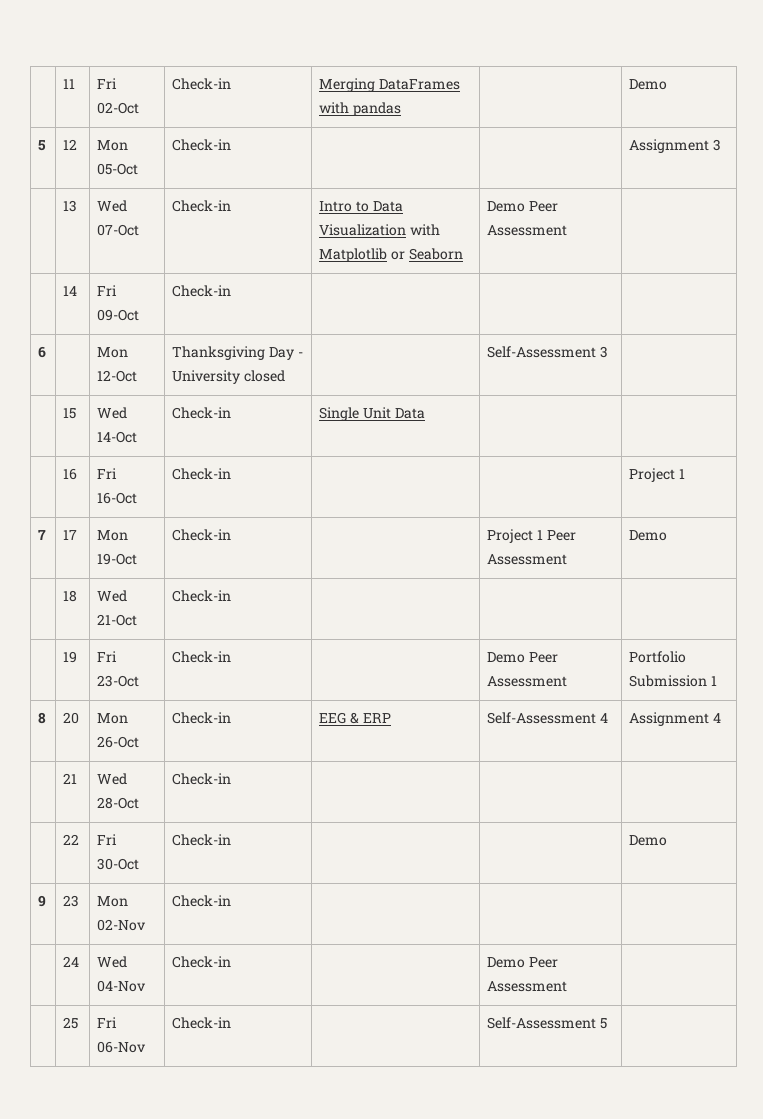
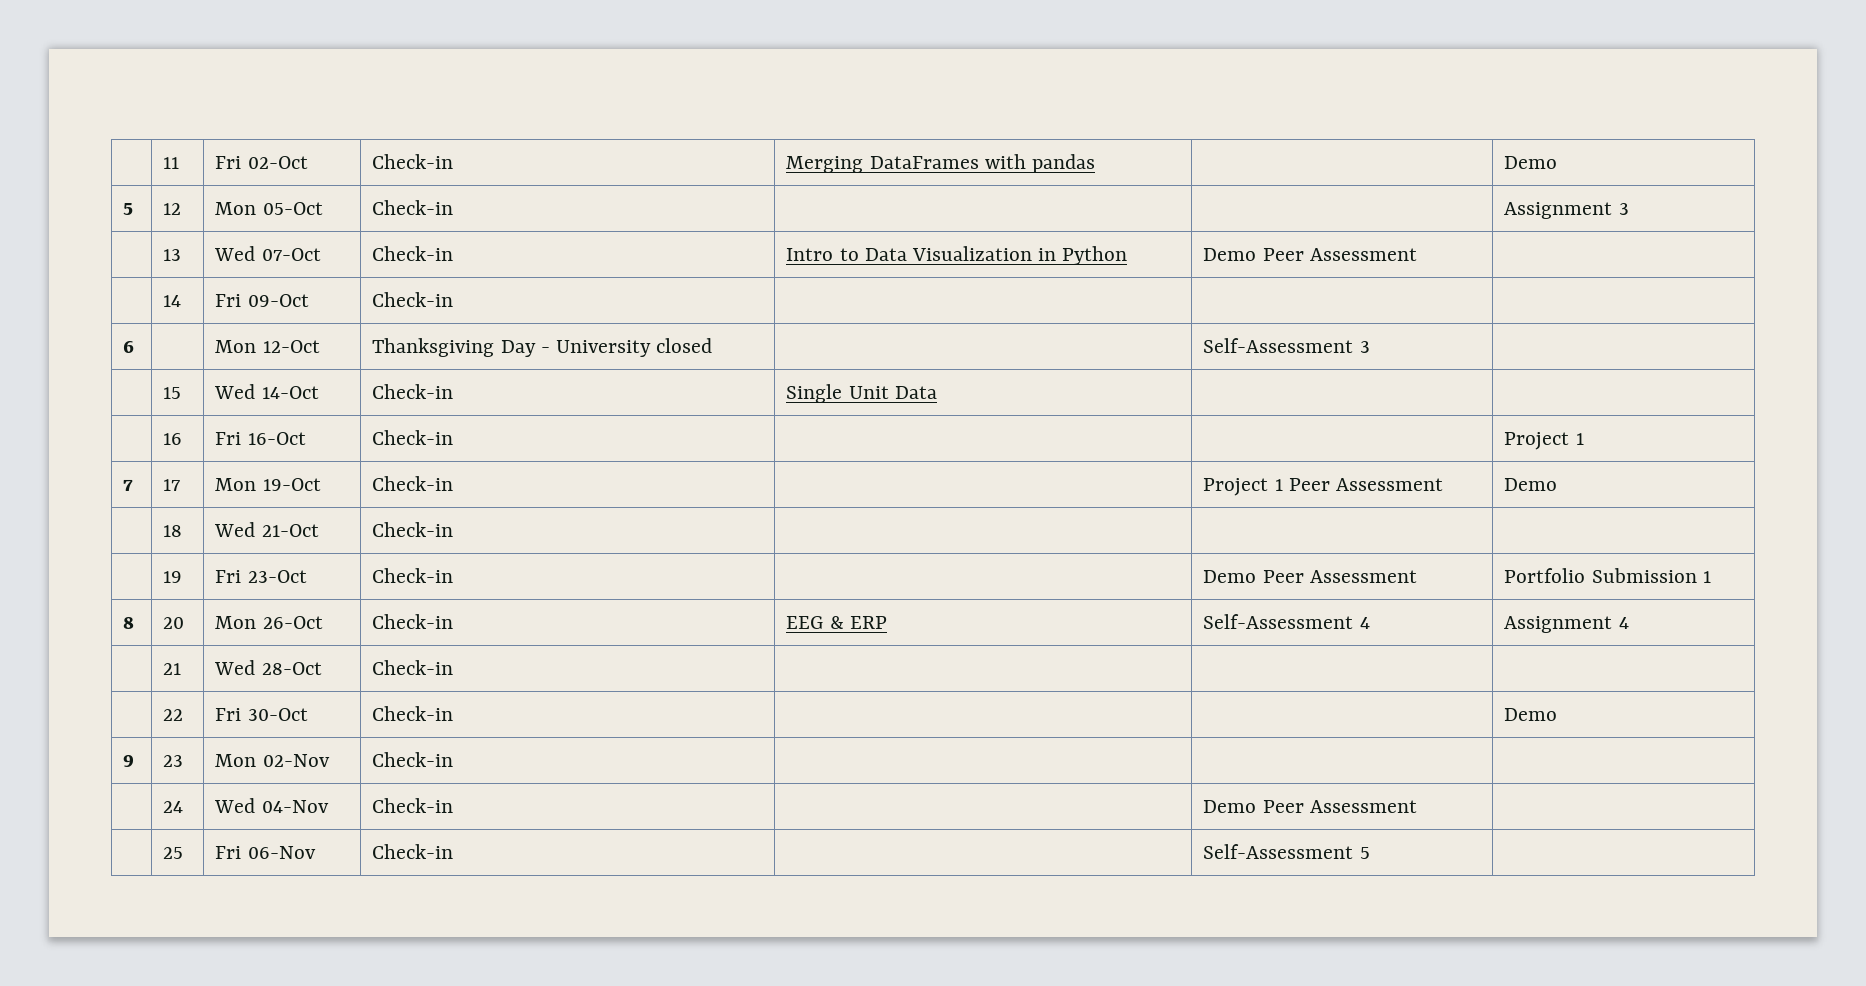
- | 13 | Wed 07-Oct | Check-in | Intro to Data Visualization with Matplotlib or Seaborn | Demo Peer Assessment |
+ | 13 | Wed 07-Oct | Check-in | Intro to Data Visualization in Python | Demo Peer Assessment |

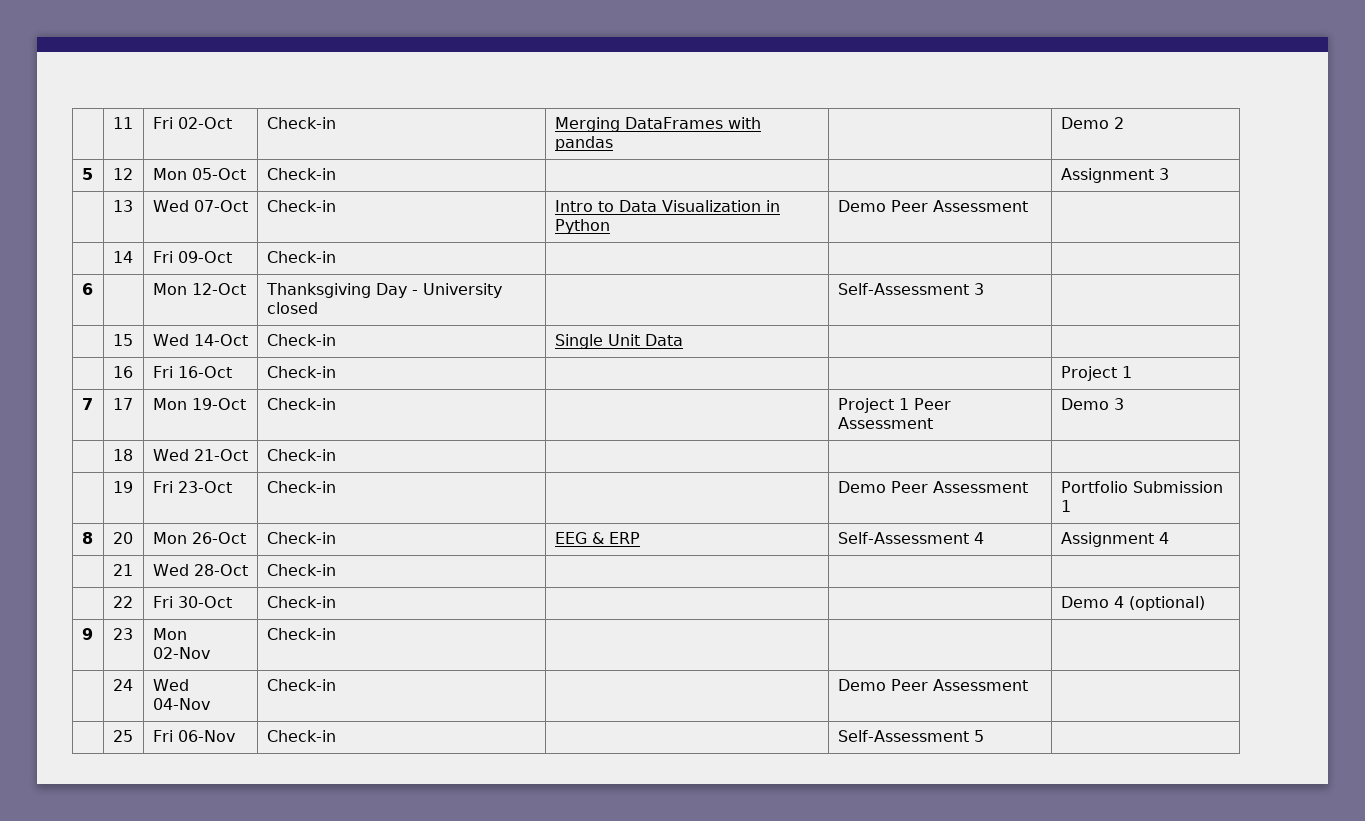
- | 11 | Fri 02-Oct | Check-in | Merging DataFrames with pandas | | Demo
+ | 11 | Fri 02-Oct | Check-in | Merging DataFrames with pandas | | Demo 2
- 7 | 17 | Mon 19-Oct | Check-in | | Project 1 Peer Assessment | Demo
+ 7 | 17 | Mon 19-Oct | Check-in | | Project 1 Peer Assessment | Demo 3
- | 22 | Fri 30-Oct | Check-in | | | Demo
+ | 22 | Fri 30-Oct | Check-in | | | Demo 4 (optional)

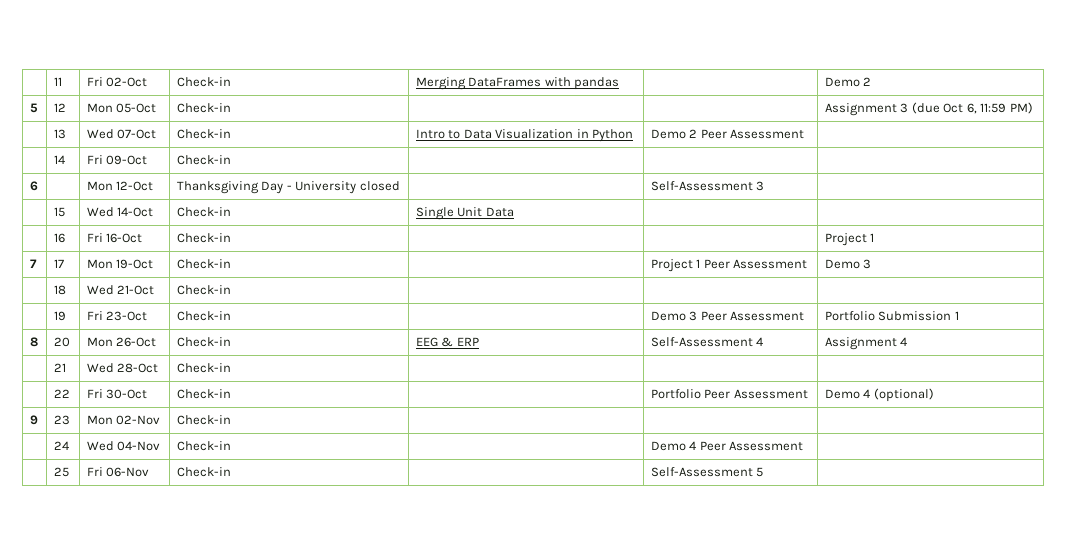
- 5 | 12 | Mon 05-Oct | Check-in | | | Assignment 3
+ 5 | 12 | Mon 05-Oct | Check-in | | | Assignment 3 (due Oct 6, 11:59 PM)
- | 13 | Wed 07-Oct | Check-in | Intro to Data Visualization in Python | Demo Peer Assessment |
+ | 13 | Wed 07-Oct | Check-in | Intro to Data Visualization in Python | Demo 2 Peer Assessment |
- | 19 | Fri 23-Oct | Check-in | | Demo Peer Assessment | Portfolio Submission 1
+ | 19 | Fri 23-Oct | Check-in | | Demo 3 Peer Assessment | Portfolio Submission 1
- | 22 | Fri 30-Oct | Check-in | | | Demo 4 (optional)
+ | 22 | Fri 30-Oct | Check-in | | Portfolio Peer Assessment | Demo 4 (optional)
- | 24 | Wed 04-Nov | Check-in | | Demo Peer Assessment |
+ | 24 | Wed 04-Nov | Check-in | | Demo 4 Peer Assessment |

